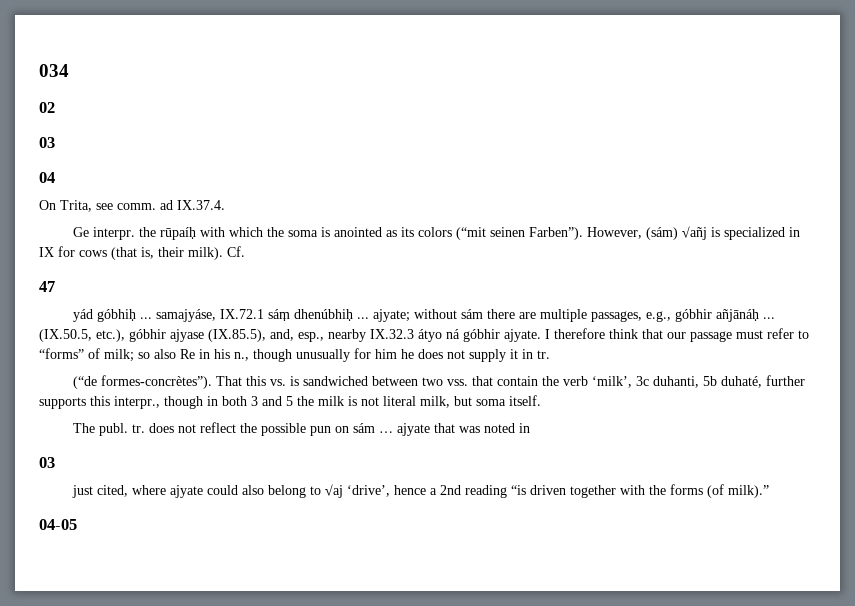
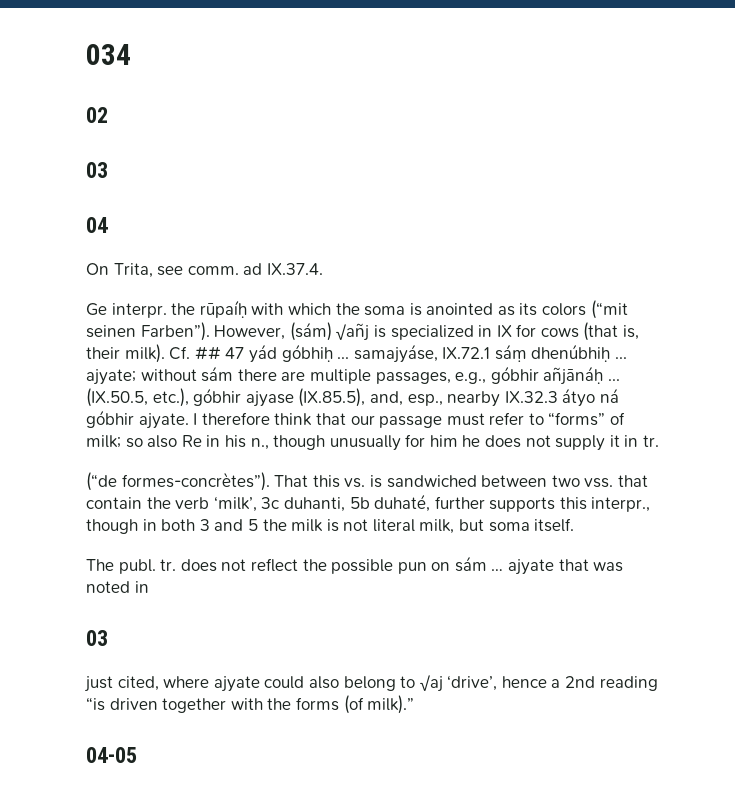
- Cf.
- 47
- yád góbhiḥ ... samajyáse, IX.72.1 sáṃ dhenúbhiḥ ... ajyate; without sám there are multiple passages, e.g., góbhir añjānáḥ ...
+ Cf. ## 47 yád góbhiḥ ... samajyáse, IX.72.1 sáṃ dhenúbhiḥ ... ajyate; without sám there are multiple passages, e.g., góbhir añjānáḥ ...

